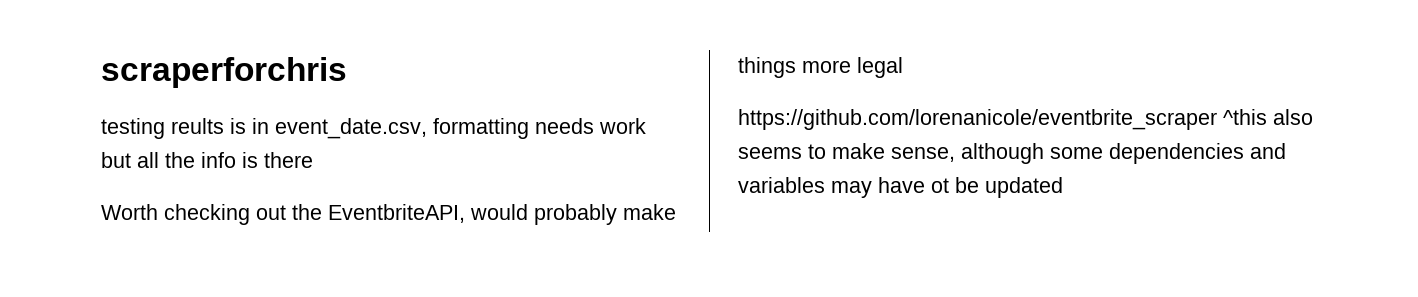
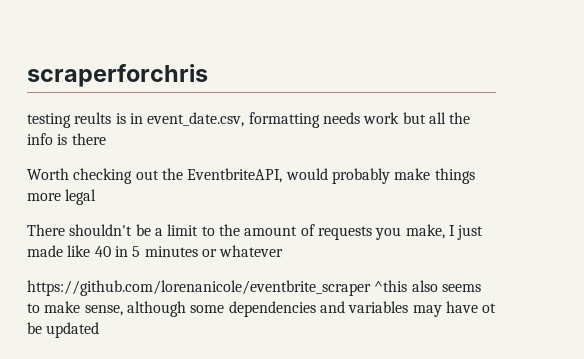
+ There shouldn't be a limit to the amount of requests you make, I just made like 40 in 5 minutes or whatever

